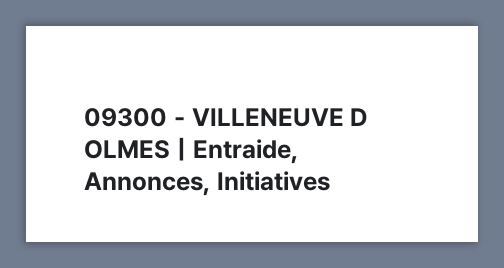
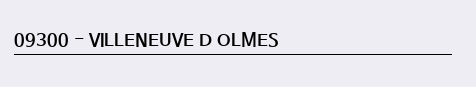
- 09300 - VILLENEUVE D OLMES | Entraide, Annonces, Initiatives
+ 09300 - VILLENEUVE D OLMES

